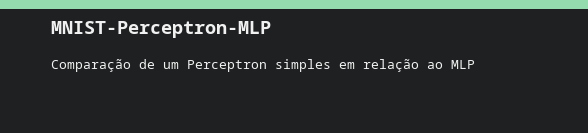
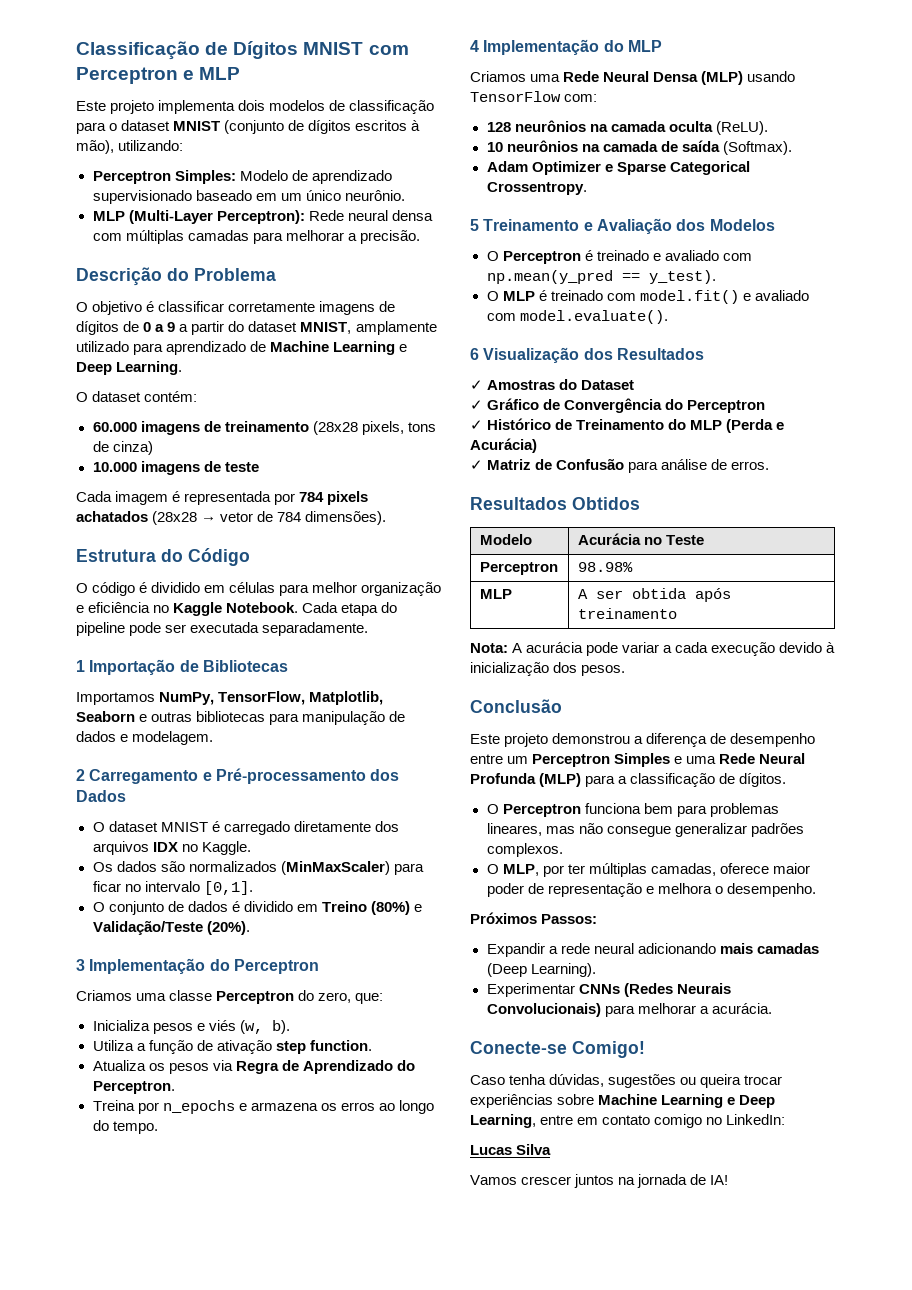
- MNIST-Perceptron-MLP
- Comparação de um Perceptron simples em relação ao MLP
+ Classificação de Dígitos MNIST com Perceptron e MLP
+ Este projeto implementa dois modelos de classificação para o dataset MNIST (conjunto de dígitos escritos à mão), utilizando:
+ Perceptron Simples: Modelo de aprendizado supervisionado baseado em um único neurônio.
+ MLP (Multi-Layer Perceptron): Rede neural densa com múltiplas camadas para melhorar a precisão.
+ Descrição do Problema
+ O objetivo é classificar corretamente imagens de dígitos de 0 a 9 a partir do dataset MNIST, amplamente utilizado para aprendizado de Machine Learning e Deep Learning.
+ O dataset contém:
+ 60.000 imagens de treinamento (28x28 pixels, tons de cinza)
+ 10.000 imagens de teste
+ Cada imagem é representada por 784 pixels achatados (28x28 → vetor de 784 dimensões).
+ Estrutura do Código
+ O código é dividido em células para melhor organização e eficiência no Kaggle Notebook. Cada etapa do pipeline pode ser executada separadamente.
+ 1 Importação de Bibliotecas
+ Importamos NumPy, TensorFlow, Matplotlib, Seaborn e outras bibliotecas para manipulação de dados e modelagem.
+ 2 Carregamento e Pré-processamento dos Dados
+ O dataset MNIST é carregado diretamente dos arquivos IDX no Kaggle.
+ Os dados são normalizados (MinMaxScaler) para ficar no intervalo [0,1].
+ O conjunto de dados é dividido em Treino (80%) e Validação/Teste (20%).
+ 3 Implementação do Perceptron
+ Criamos uma classe Perceptron do zero, que:
+ Inicializa pesos e viés (w, b).
+ Utiliza a função de ativação step function.
+ Atualiza os pesos via Regra de Aprendizado do Perceptron.
+ Treina por n_epochs e armazena os erros ao longo do tempo.
+ 4 Implementação do MLP
+ Criamos uma Rede Neural Densa (MLP) usando TensorFlow com:
+ 128 neurônios na camada oculta (ReLU).
+ 10 neurônios na camada de saída (Softmax).
+ Adam Optimizer e Sparse Categorical Crossentropy.
+ 5 Treinamento e Avaliação dos Modelos
+ O Perceptron é treinado e avaliado com np.mean(y_pred == y_test).
+ O MLP é treinado com model.fit() e avaliado com model.evaluate().
+ 6 Visualização dos Resultados
+ ✓ Amostras do Dataset
+ ✓ Gráfico de Convergência do Perceptron
+ ✓ Histórico de Treinamento do MLP (Perda e Acurácia)
+ ✓ Matriz de Confusão para análise de erros.
+ Resultados Obtidos
+ Modelo | Acurácia no Teste
+ Perceptron | 98.98%
+ MLP | A ser obtida após treinamento
+ Nota: A acurácia pode variar a cada execução devido à inicialização dos pesos.
+ Conclusão
+ Este projeto demonstrou a diferença de desempenho entre um Perceptron Simples e uma Rede Neural Profunda (MLP) para a classificação de dígitos.
+ O Perceptron funciona bem para problemas lineares, mas não consegue generalizar padrões complexos.
+ O MLP, por ter múltiplas camadas, oferece maior poder de representação e melhora o desempenho.
+ Próximos Passos:
+ Expandir a rede neural adicionando mais camadas (Deep Learning).
+ Experimentar CNNs (Redes Neurais Convolucionais) para melhorar a acurácia.
+ Conecte-se Comigo!
+ Caso tenha dúvidas, sugestões ou queira trocar experiências sobre Machine Learning e Deep Learning, entre em contato comigo no LinkedIn:
+ Lucas Silva
+ Vamos crescer juntos na jornada de IA!

